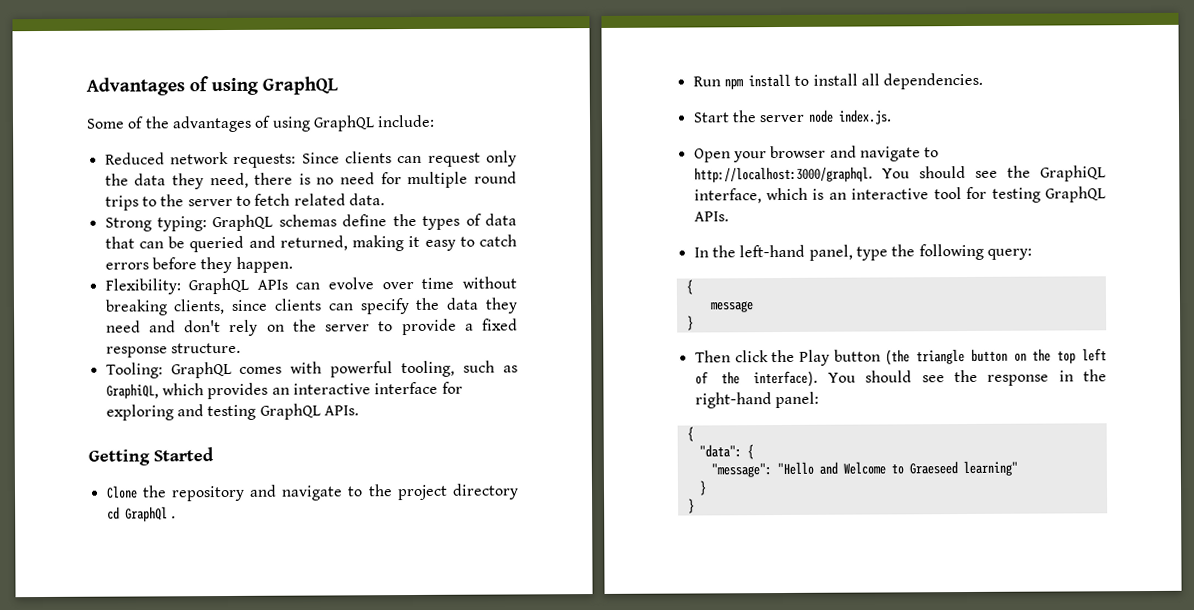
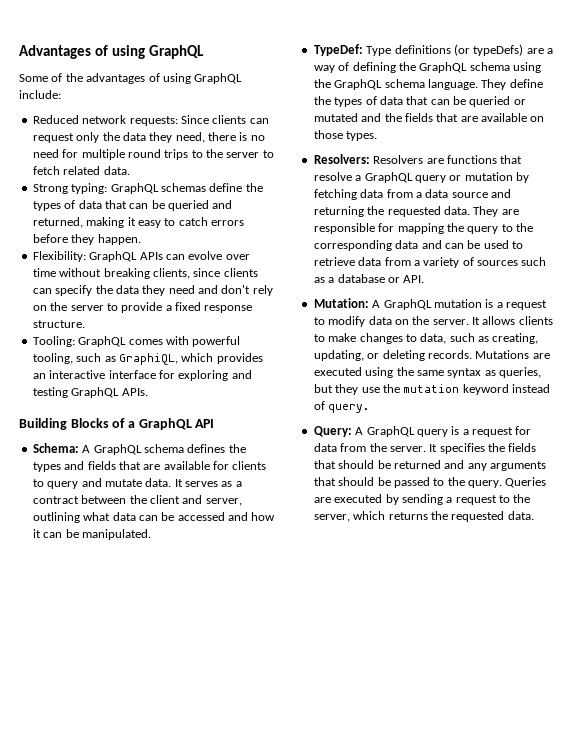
- Getting Started
- Clone the repository and navigate to the project directory cd GraphQl .
- Run npm install to install all dependencies.
- Start the server node index.js.
- Open your browser and navigate to http://localhost:3000/graphql. You should see the GraphiQL interface, which is an interactive tool for testing GraphQL APIs.
- In the left-hand panel, type the following query:
- {
- message
- }
- Then click the Play button (the triangle button on the top left of the interface). You should see the response in the right-hand panel:
- {
- "data": {
- "message": "Hello and Welcome to Graeseed learning"
- }
- }
+ Building Blocks of a GraphQL API
+ Schema: A GraphQL schema defines the types and fields that are available for clients to query and mutate data. It serves as a contract between the client and server, outlining what data can be accessed and how it can be manipulated.
+ TypeDef: Type definitions (or typeDefs) are a way of defining the GraphQL schema using the GraphQL schema language. They define the types of data that can be queried or mutated and the fields that are available on those types.
+ Resolvers: Resolvers are functions that resolve a GraphQL query or mutation by fetching data from a data source and returning the requested data. They are responsible for mapping the query to the corresponding data and can be used to retrieve data from a variety of sources such as a database or API.
+ Mutation: A GraphQL mutation is a request to modify data on the server. It allows clients to make changes to data, such as creating, updating, or deleting records. Mutations are executed using the same syntax as queries, but they use the mutation keyword instead of query.
+ Query: A GraphQL query is a request for data from the server. It specifies the fields that should be returned and any arguments that should be passed to the query. Queries are executed by sending a request to the server, which returns the requested data.

